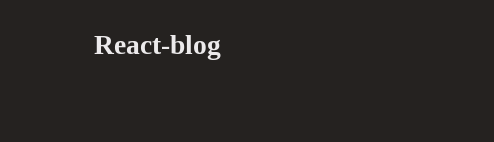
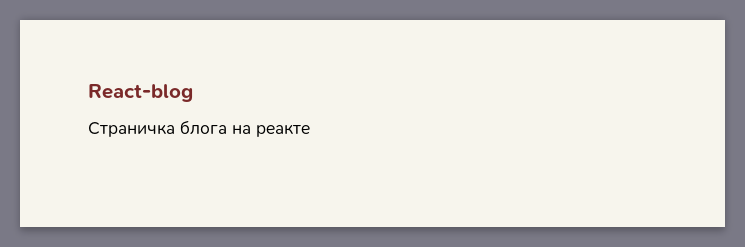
+ Страничка блога на реакте

